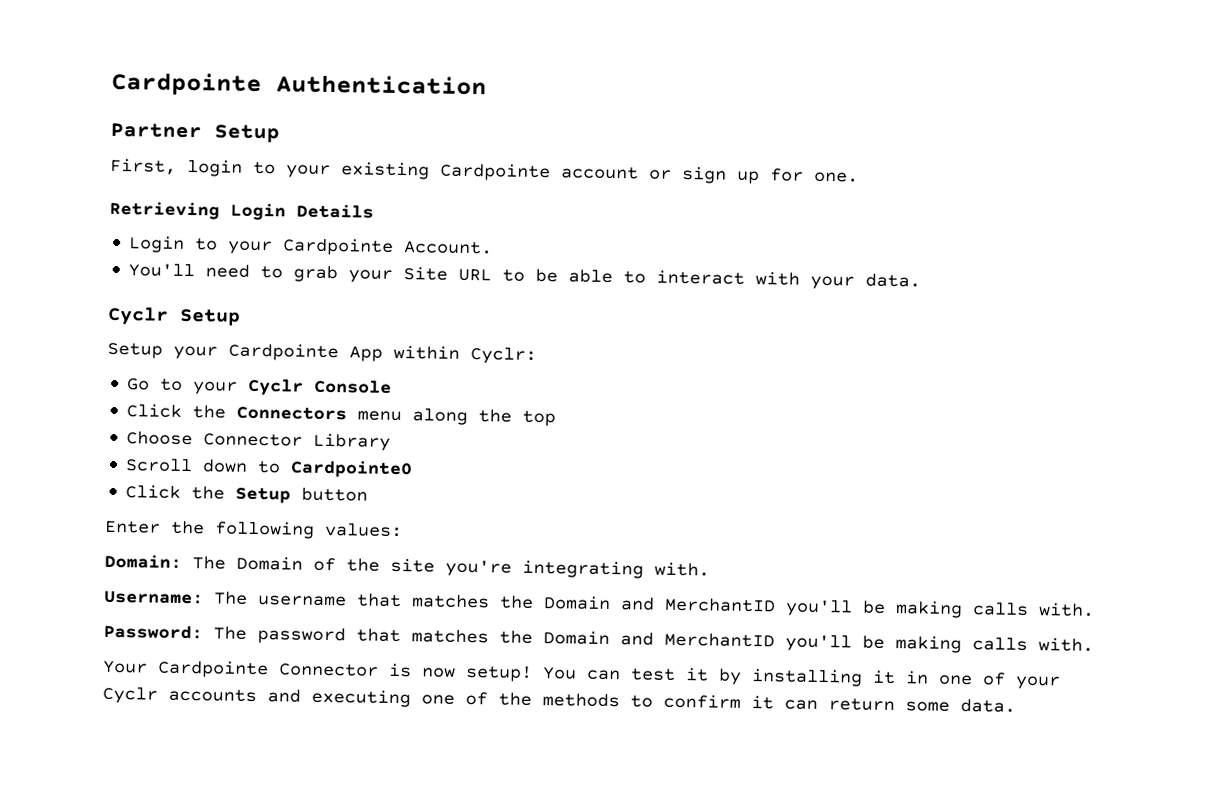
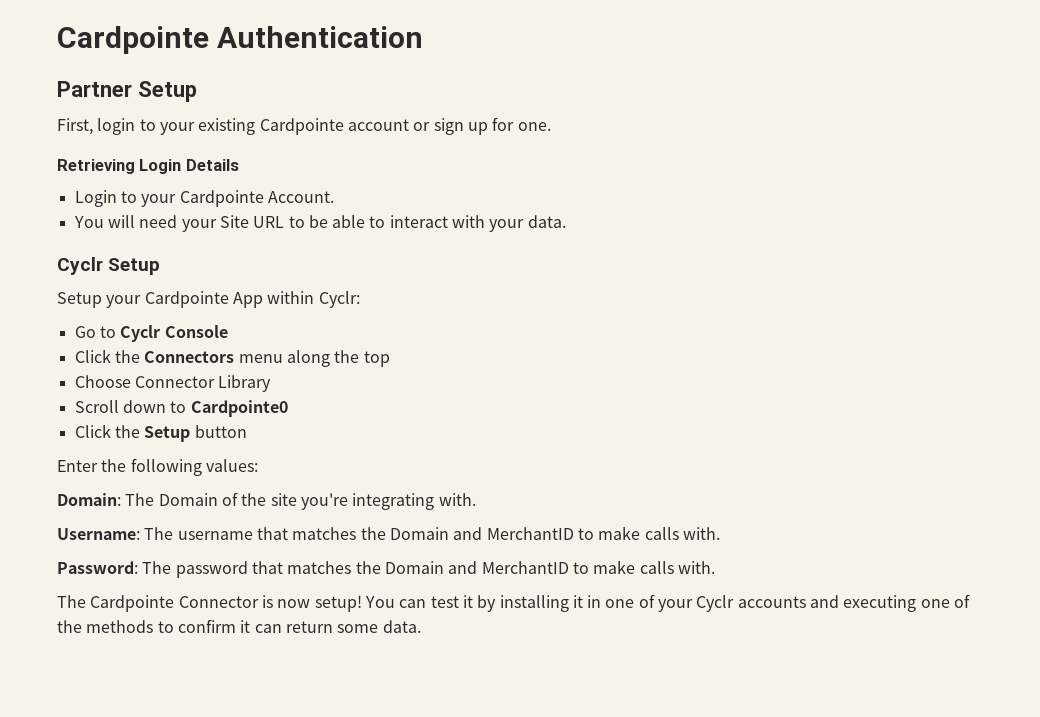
- You'll need to grab your Site URL to be able to interact with your data.
+ You will need your Site URL to be able to interact with your data.
- Go to your Cyclr Console
+ Go to Cyclr Console
- Username: The username that matches the Domain and MerchantID you'll be making calls with.
+ Username: The username that matches the Domain and MerchantID to make calls with.
- Password: The password that matches the Domain and MerchantID you'll be making calls with.
- Your Cardpointe Connector is now setup!
+ Password: The password that matches the Domain and MerchantID to make calls with.
+ The Cardpointe Connector is now setup!

